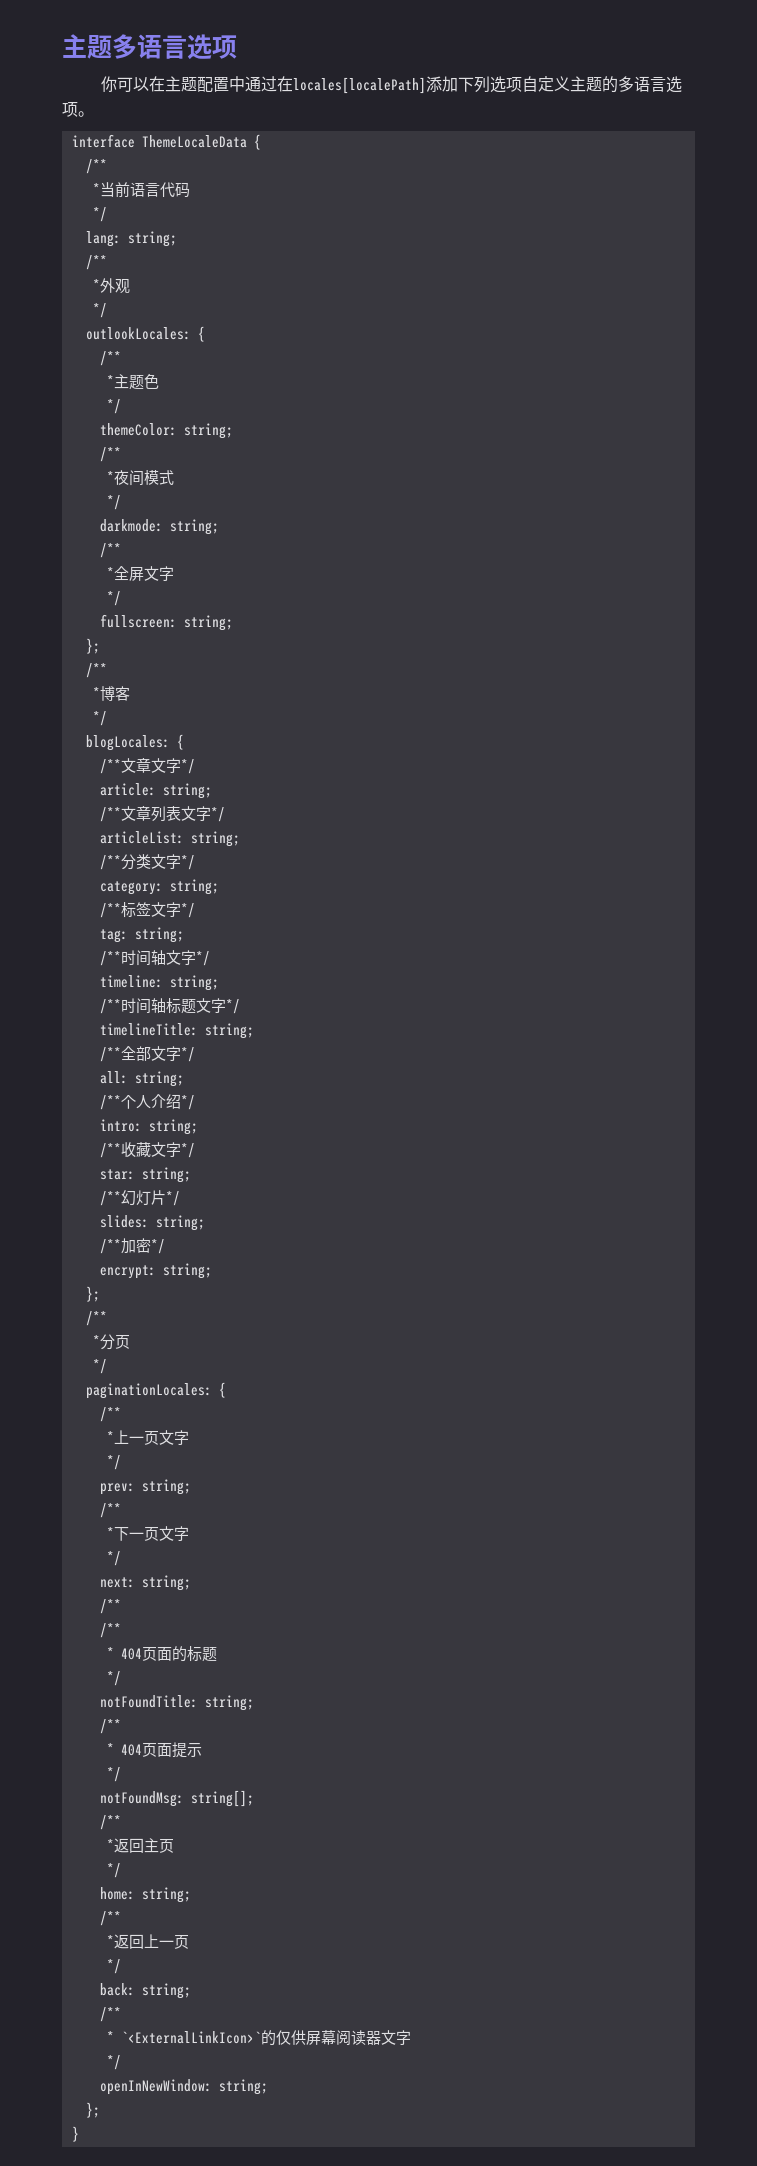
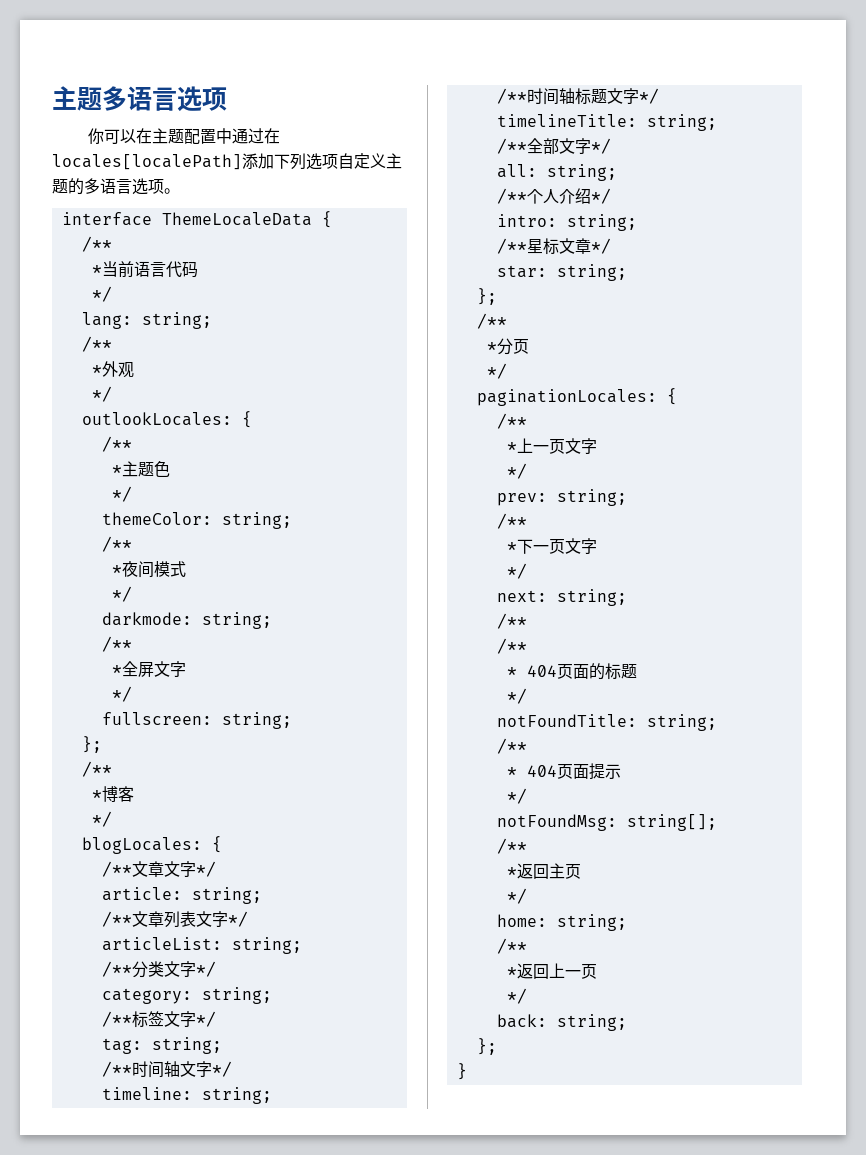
- /**收藏文字*/
+ /**星标文章*/
- /**幻灯片*/
- slides: string;
- /**加密*/
- encrypt: string;
  back: string;
- /**
- * `<ExternalLinkIcon>`的仅供屏幕阅读器文字
- */
- openInNewWindow: string;

